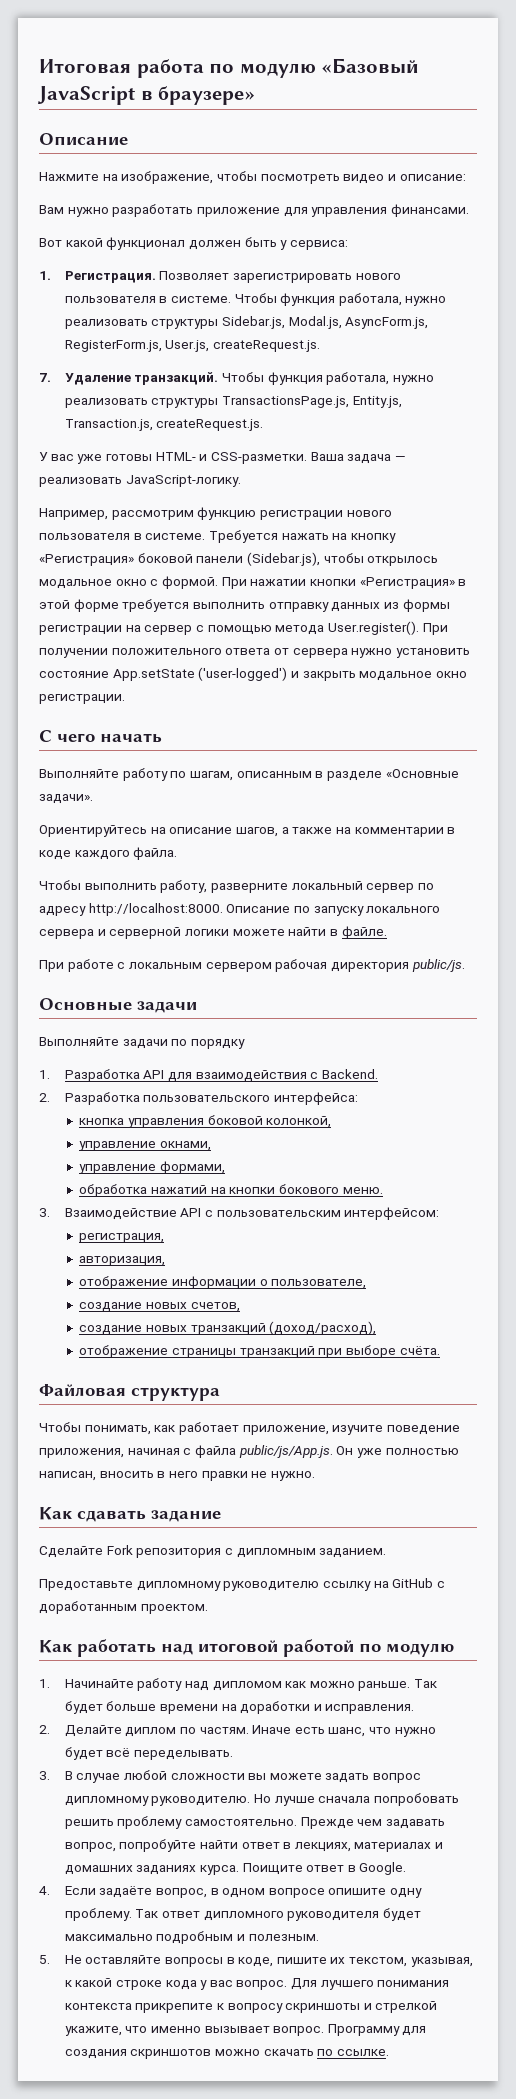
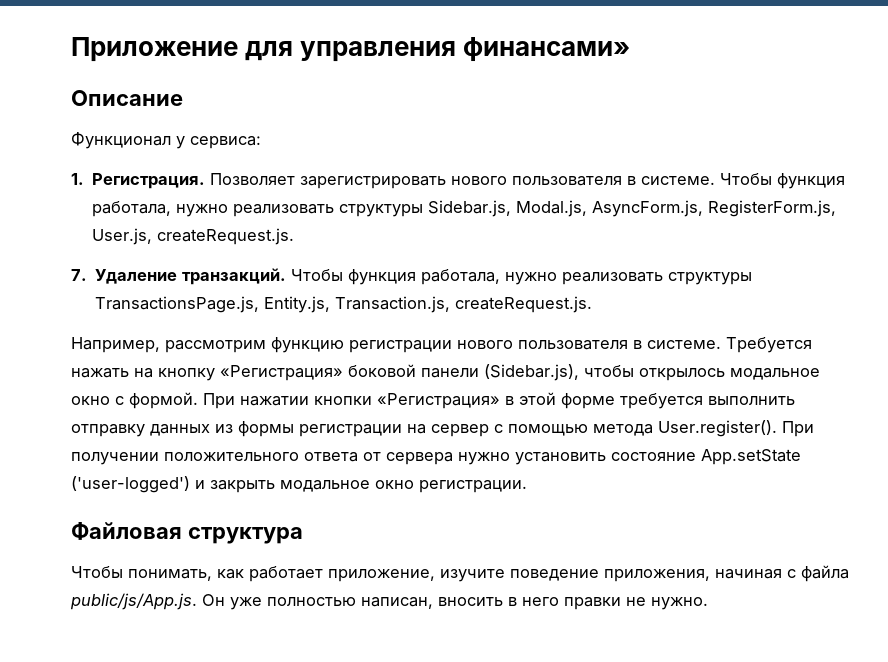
- Итоговая работа по модулю «Базовый JavaScript в браузере»
+ Приложение для управления финансами»
  Описание
- Нажмите на изображение, чтобы посмотреть видео и описание:
- Вам нужно разработать приложение для управления финансами.
- Вот какой функционал должен быть у сервиса:
+ Функционал у сервиса:
- У вас уже готовы HTML- и CSS-разметки. Ваша задача — реализовать JavaScript-логику.
- С чего начать
- Выполняйте работу по шагам, описанным в разделе «Основные задачи».
- Ориентируйтесь на описание шагов, а также на комментарии в коде каждого файла.
- Чтобы выполнить работу, разверните локальный сервер по адресу http://localhost:8000. Описание по запуску локального сервера и серверной логики можете найти в файле.
- При работе с локальным сервером рабочая директория public/js.
- Основные задачи
- Выполняйте задачи по порядку
- 1. Разработка API для взаимодействия с Backend.
- 2. Разработка пользовательского интерфейса:
- кнопка управления боковой колонкой,
- управление окнами,
- управление формами,
- обработка нажатий на кнопки бокового меню.
- 3. Взаимодействие API с пользовательским интерфейсом:
- регистрация,
- авторизация,
- отображение информации о пользователе,
- создание новых счетов,
- создание новых транзакций (доход/расход),
- отображение страницы транзакций при выборе счёта.
- Как сдавать задание
- Сделайте Fork репозитория с дипломным заданием.
- Предоставьте дипломному руководителю ссылку на GitHub с доработанным проектом.
- Как работать над итоговой работой по модулю
- 1. Начинайте работу над дипломом как можно раньше. Так будет больше времени на доработки и исправления.
- 2. Делайте диплом по частям. Иначе есть шанс, что нужно будет всё переделывать.
- 3. В случае любой сложности вы можете задать вопрос дипломному руководителю. Но лучше сначала попробовать решить проблему самостоятельно. Прежде чем задавать вопрос, попробуйте найти ответ в лекциях, материалах и домашних заданиях курса. Поищите ответ в Google.
- 4. Если задаёте вопрос, в одном вопросе опишите одну проблему. Так ответ дипломного руководителя будет максимально подробным и полезным.
- 5. Не оставляйте вопросы в коде, пишите их текстом, указывая, к какой строке кода у вас вопрос. Для лучшего понимания контекста прикрепите к вопросу скриншоты и стрелкой укажите, что именно вызывает вопрос. Программу для создания скриншотов можно скачать по ссылке.

